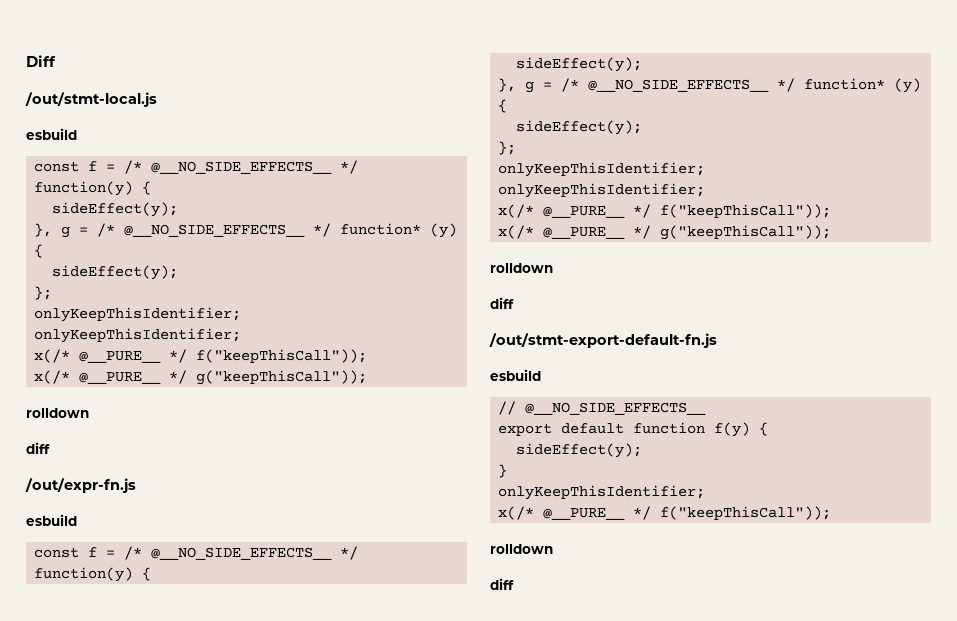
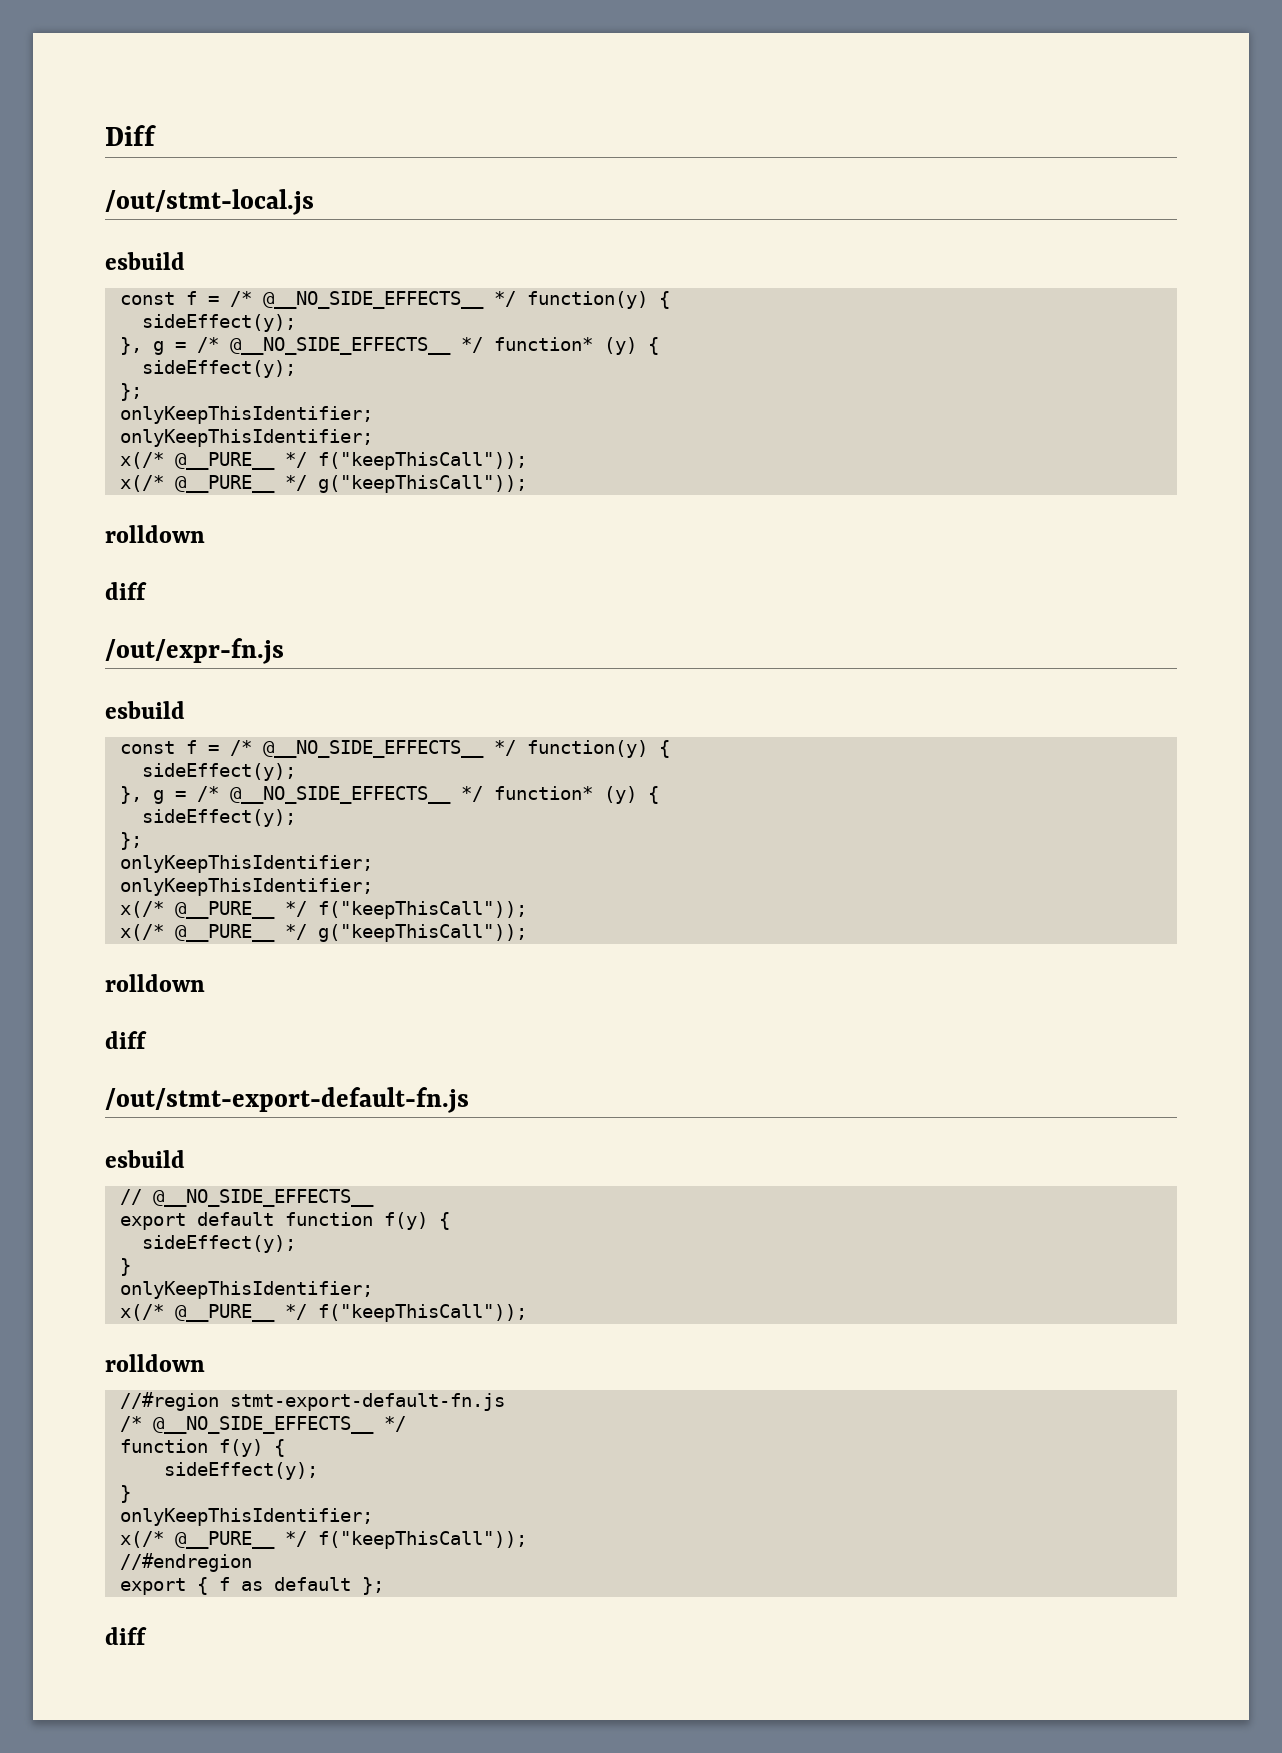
+ //#region stmt-export-default-fn.js
+ /* @__NO_SIDE_EFFECTS__ */
+ function f(y) {
+ sideEffect(y);
+ }
+ onlyKeepThisIdentifier;
+ x(/* @__PURE__ */ f("keepThisCall"));
+ //#endregion
+ export { f as default };

